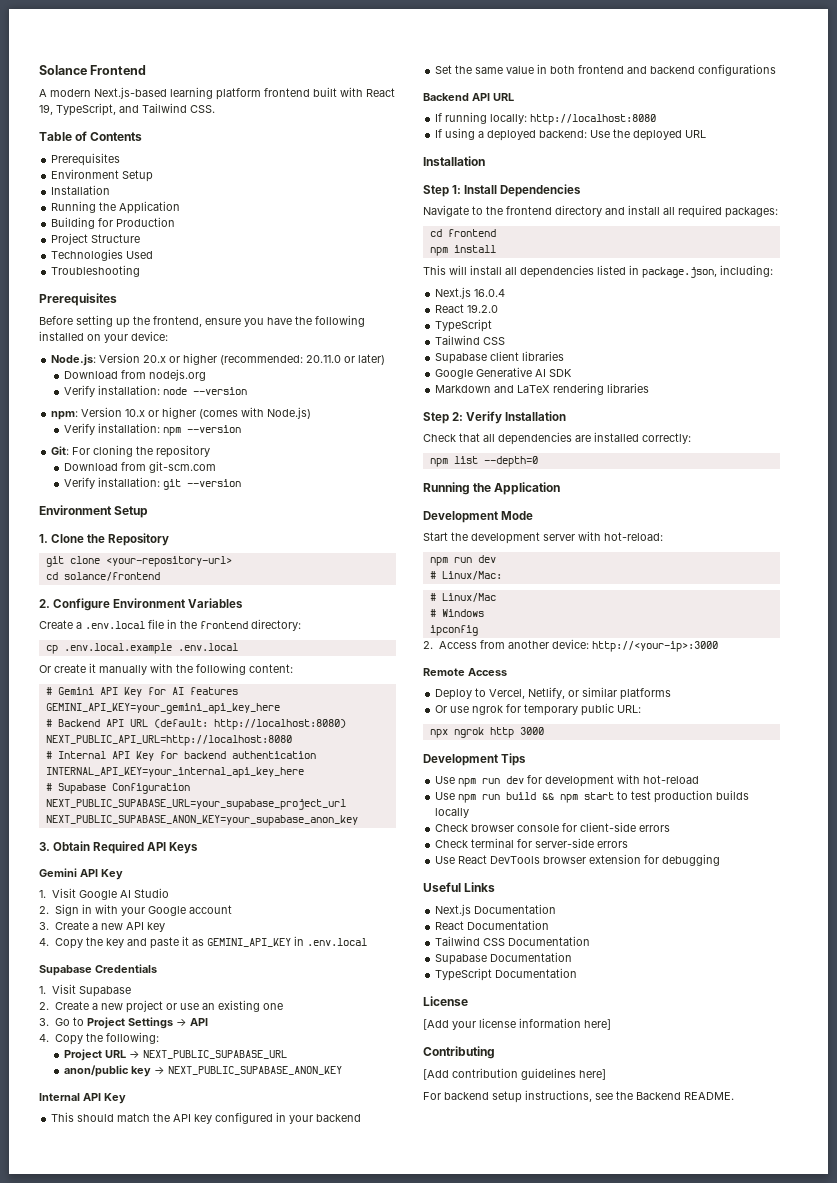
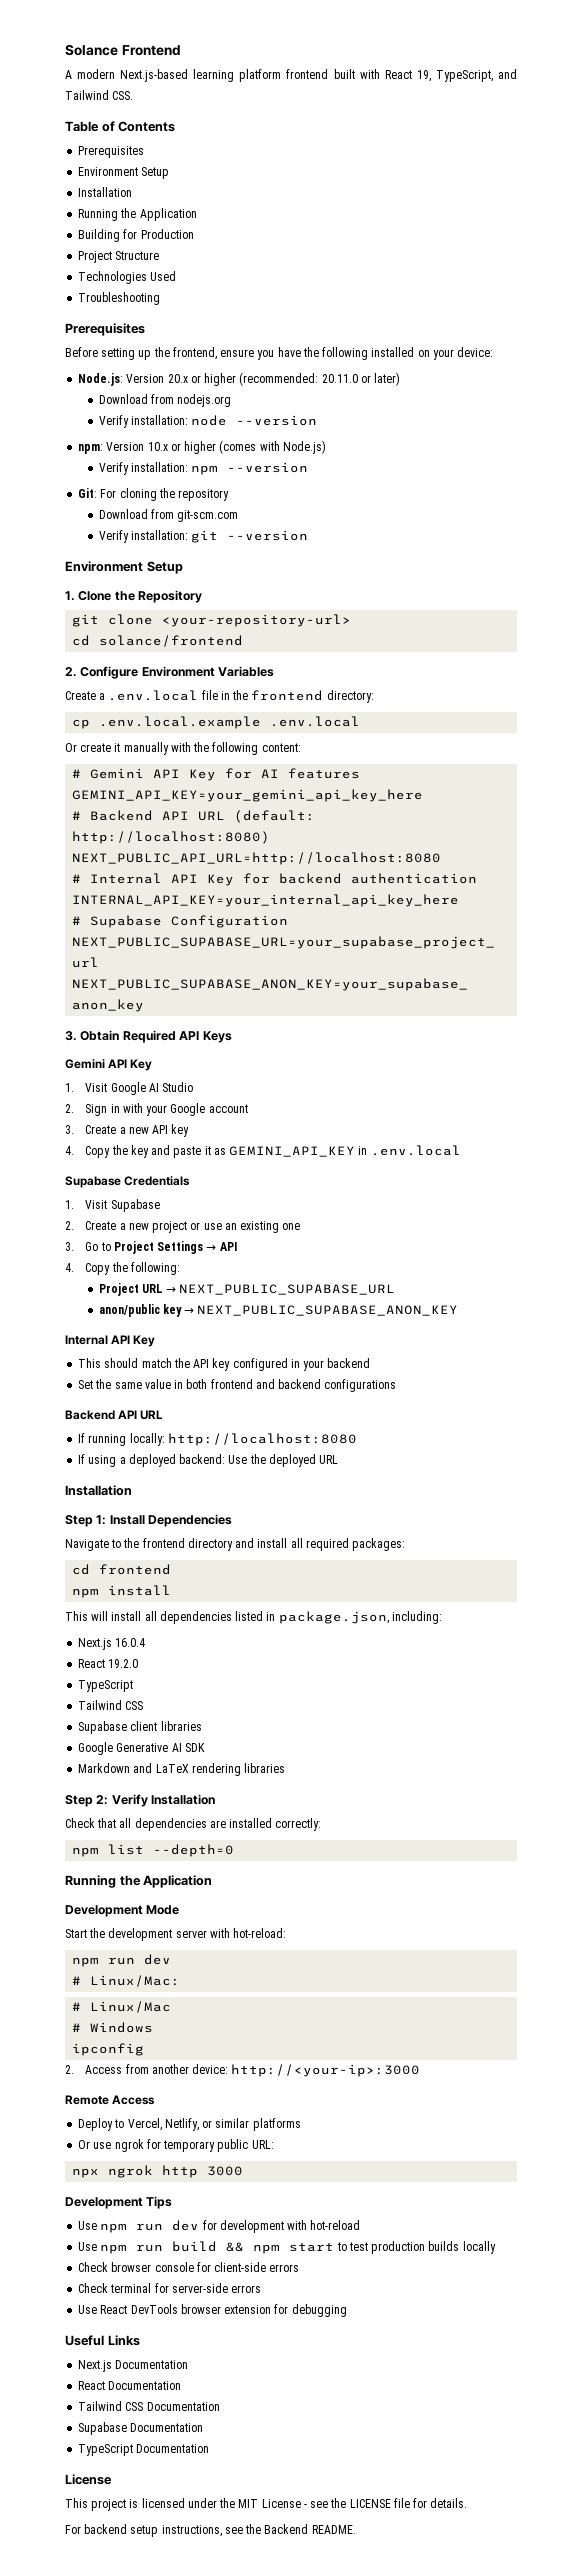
- [Add your license information here]
- Contributing
- [Add contribution guidelines here]
+ This project is licensed under the MIT License - see the LICENSE file for details.

